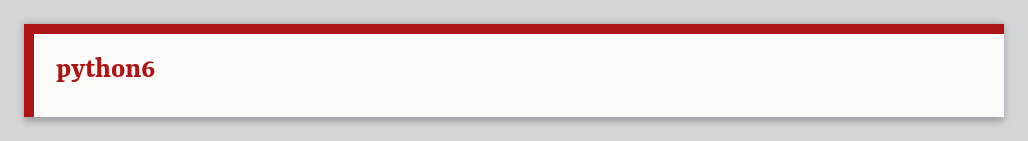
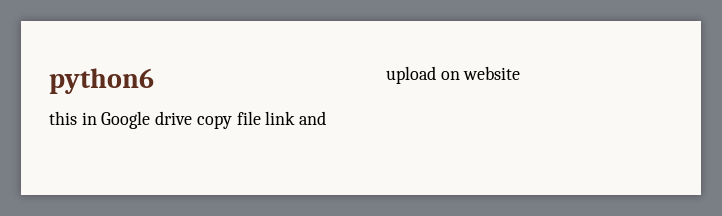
+ this in Google drive copy file link and upload on website

